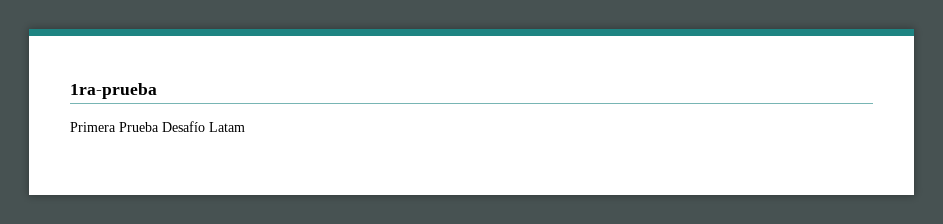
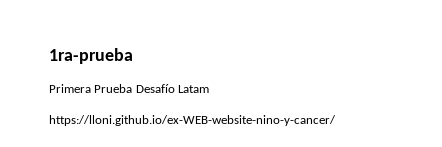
+ https://lloni.github.io/ex-WEB-website-nino-y-cancer/

